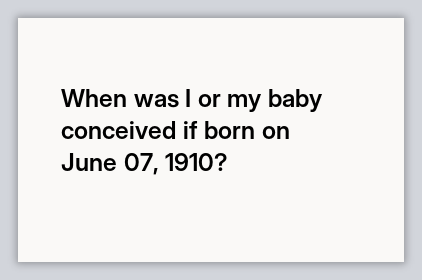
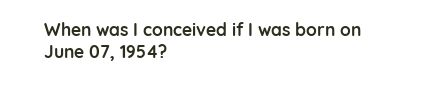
- When was I or my baby conceived if born on June 07, 1910?
+ When was I conceived if I was born on June 07, 1954?

